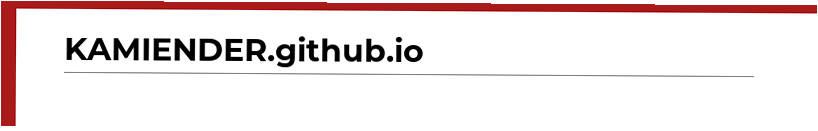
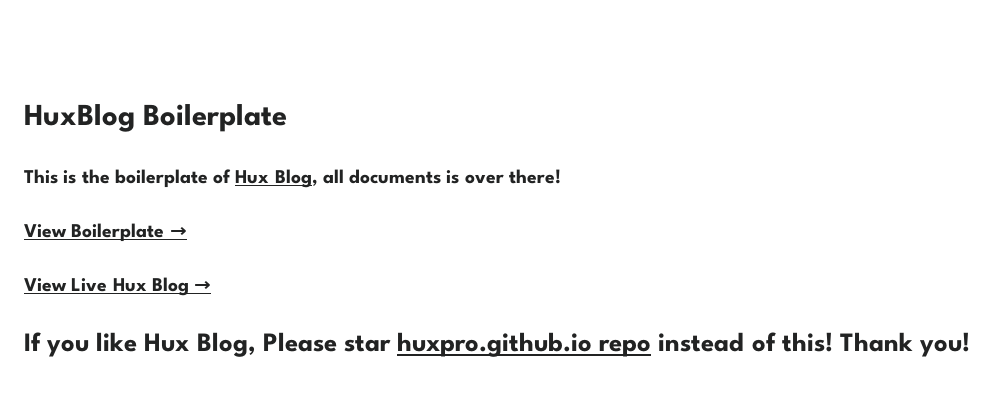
- KAMIENDER.github.io
+ HuxBlog Boilerplate
+ This is the boilerplate of Hux Blog, all documents is over there!
+ View Boilerplate →
+ View Live Hux Blog →
+ If you like Hux Blog, Please star huxpro.github.io repo instead of this! Thank you!

